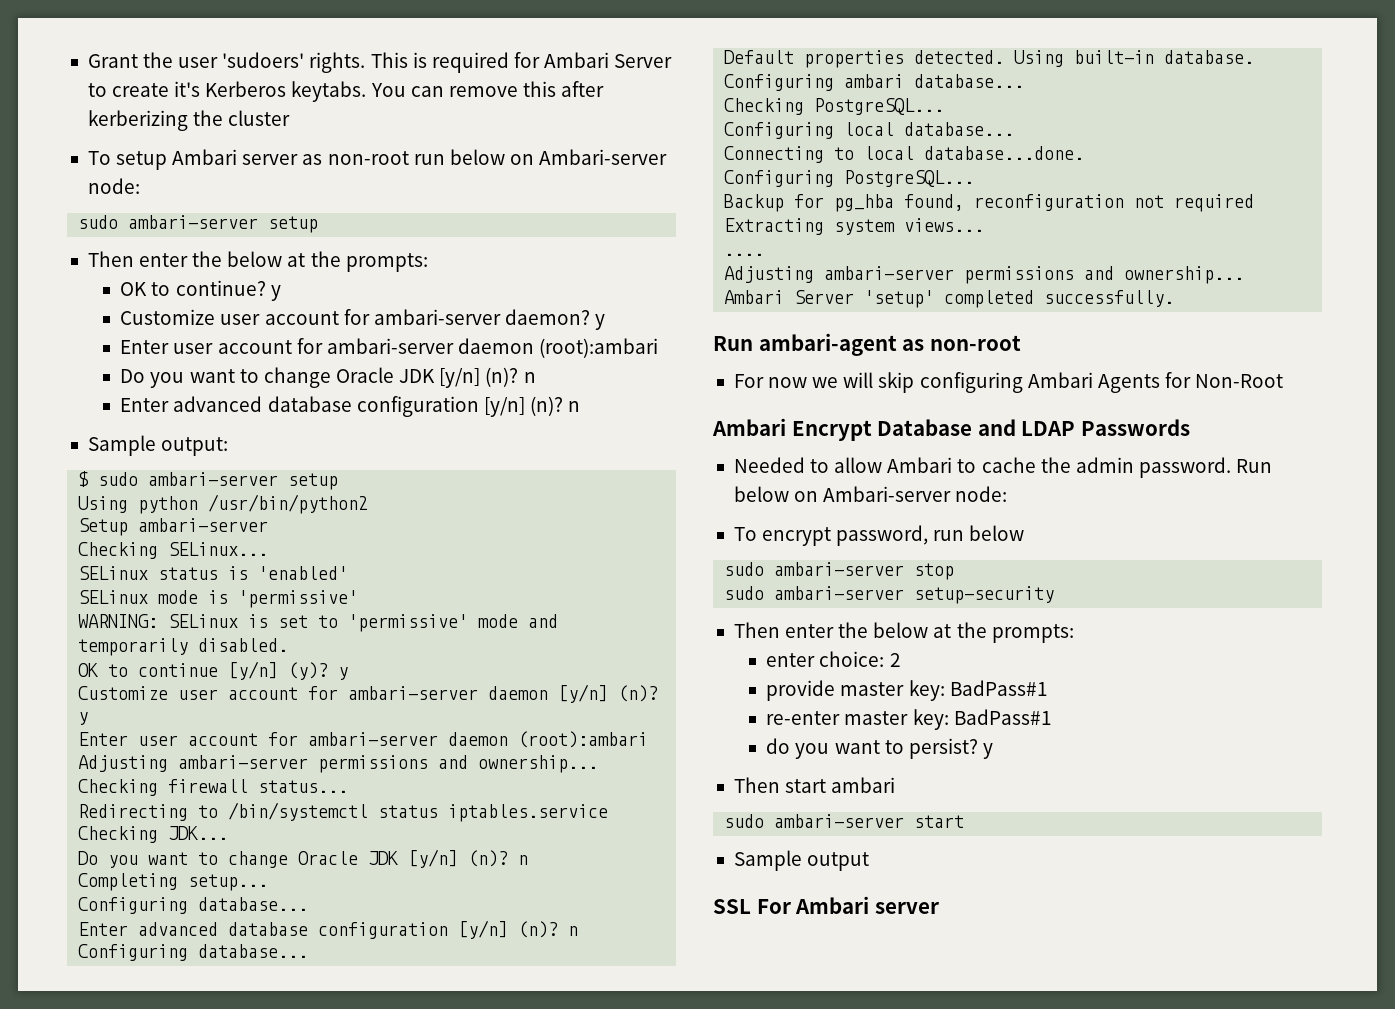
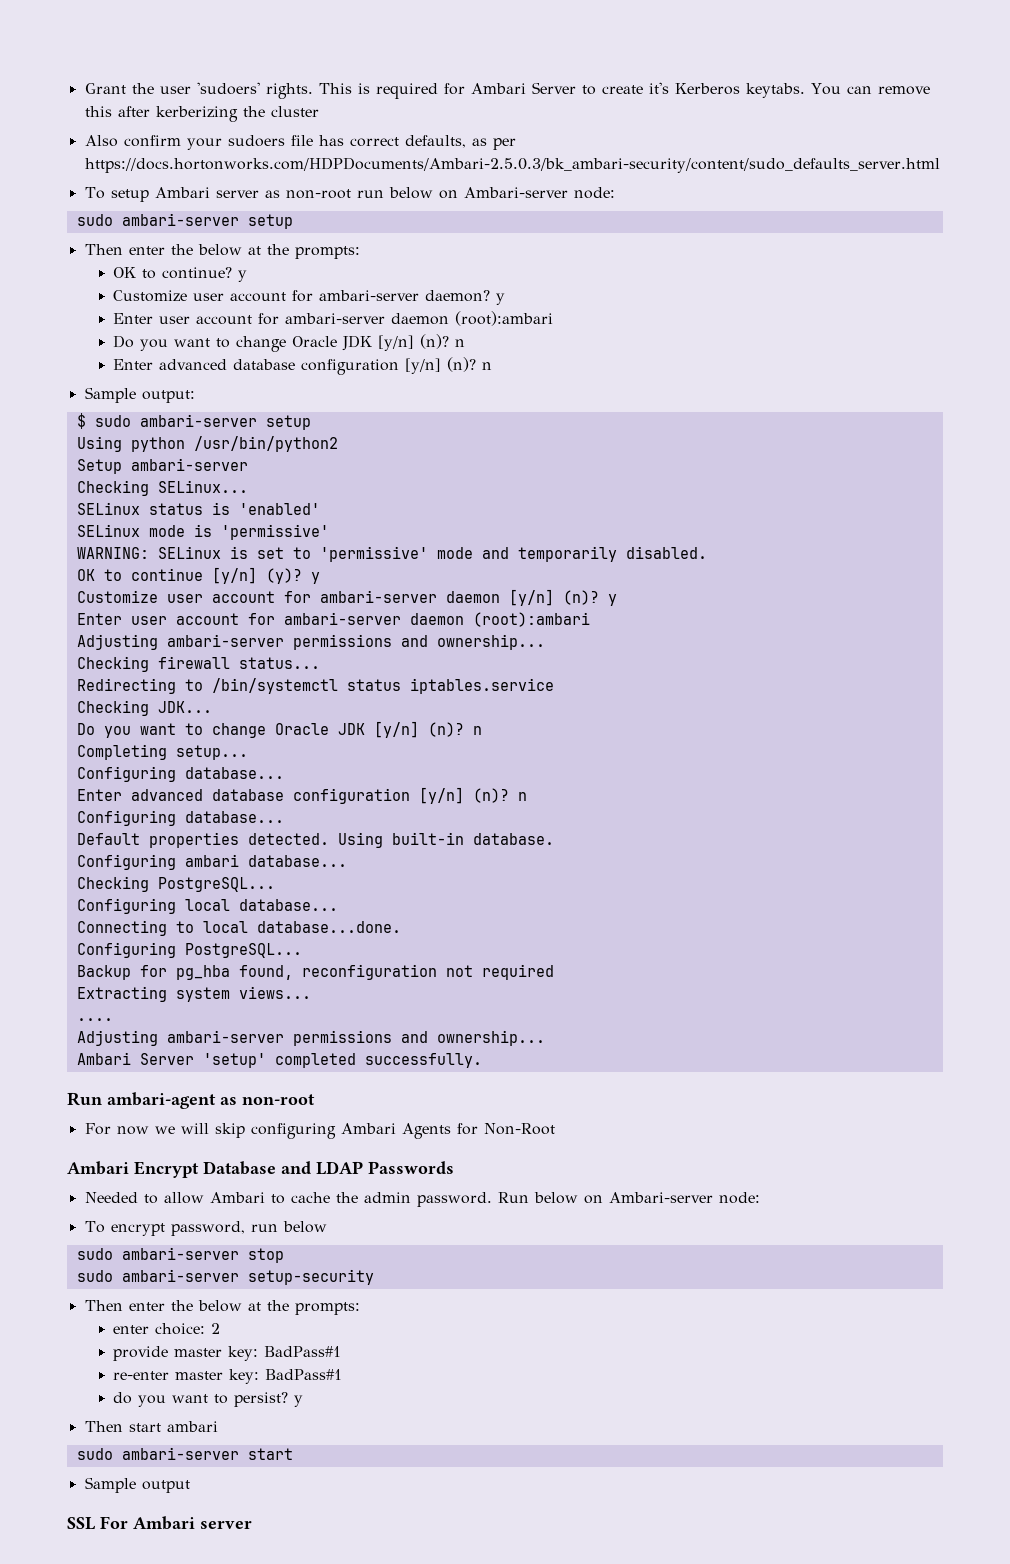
+ Also confirm your sudoers file has correct defaults, as per https://docs.hortonworks.com/HDPDocuments/Ambari-2.5.0.3/bk_ambari-security/content/sudo_defaults_server.html

